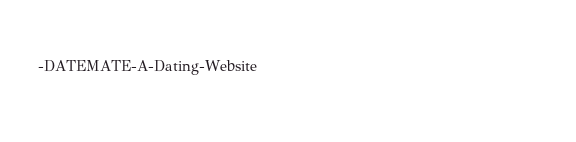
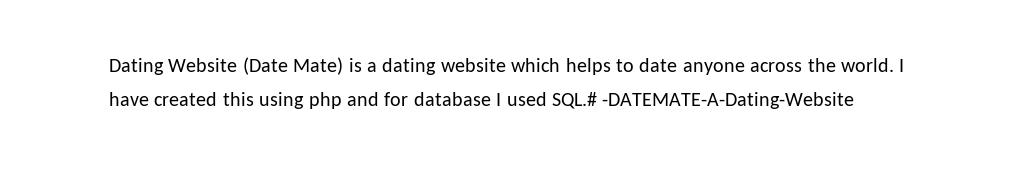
- -DATEMATE-A-Dating-Website
+ Dating Website (Date Mate) is a dating website which helps to date anyone across the world. I have created this using php and for database I used SQL.# -DATEMATE-A-Dating-Website

